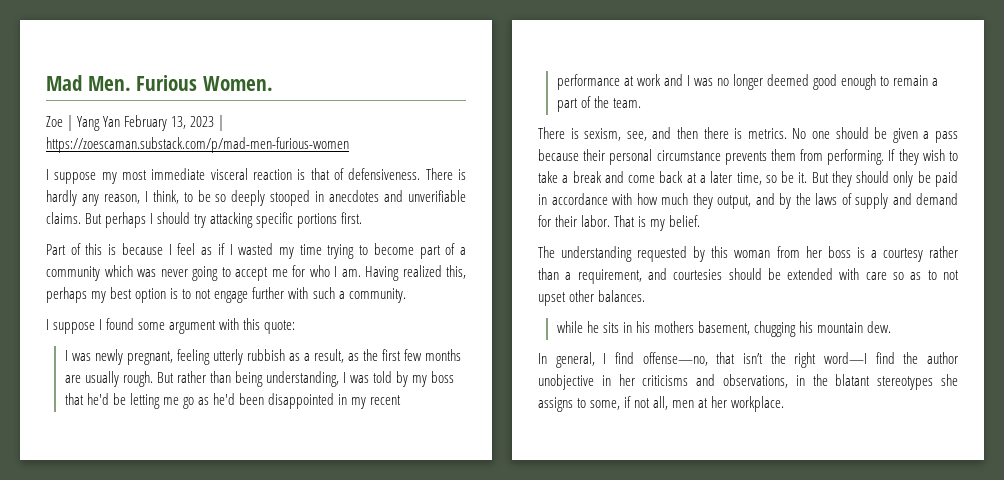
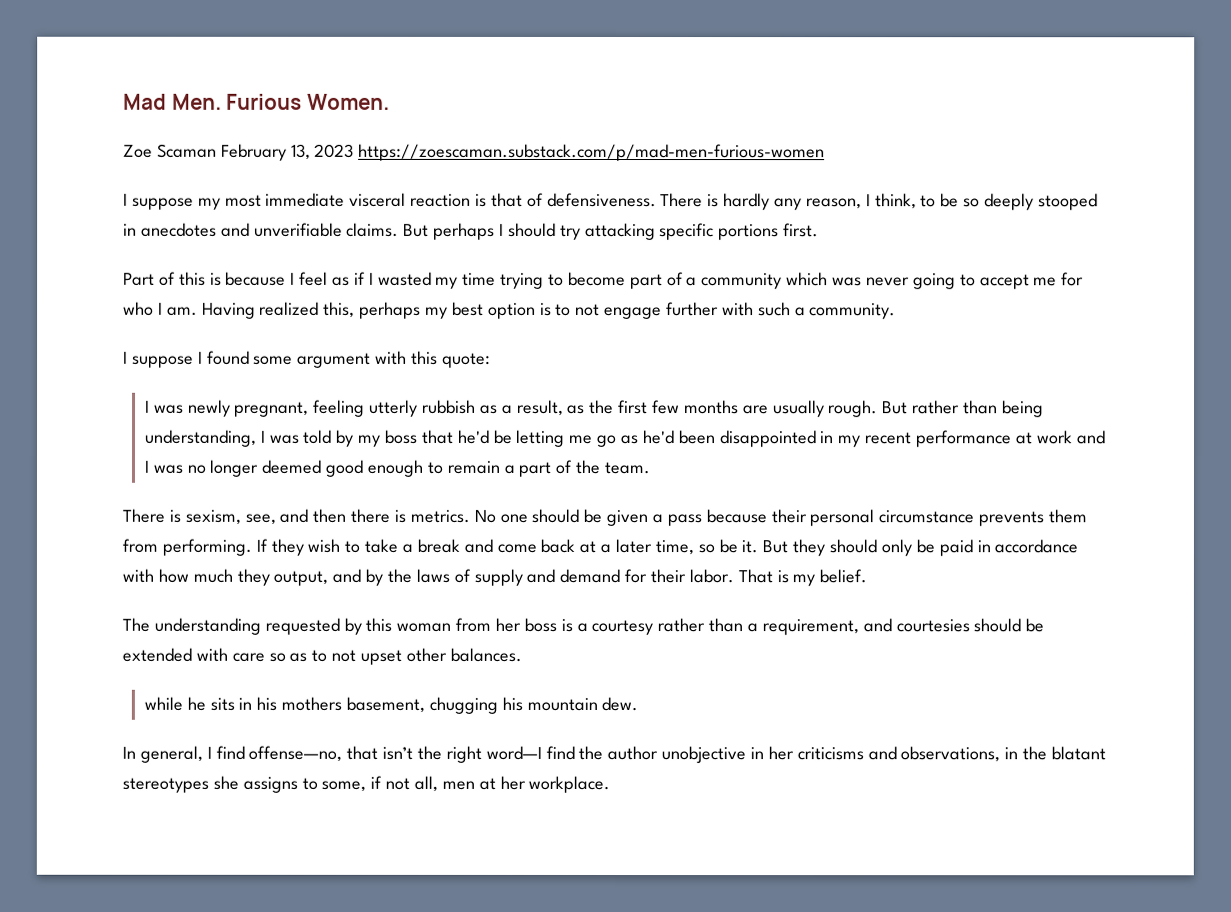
- Zoe | Yang Yan February 13, 2023 | https://zoescaman.substack.com/p/mad-men-furious-women
+ Zoe Scaman February 13, 2023 https://zoescaman.substack.com/p/mad-men-furious-women

